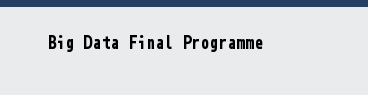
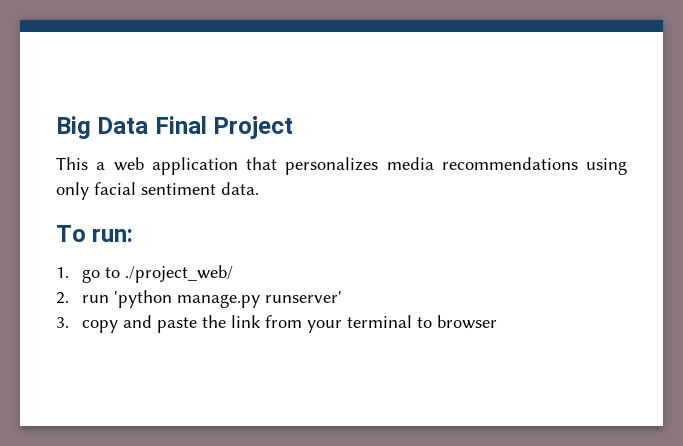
- Big Data Final Programme
+ Big Data Final Project
+ This a web application that personalizes media recommendations using only facial sentiment data.
+ To run:
+ 1. go to ./project_web/
+ 2. run 'python manage.py runserver'
+ 3. copy and paste the link from your terminal to browser

